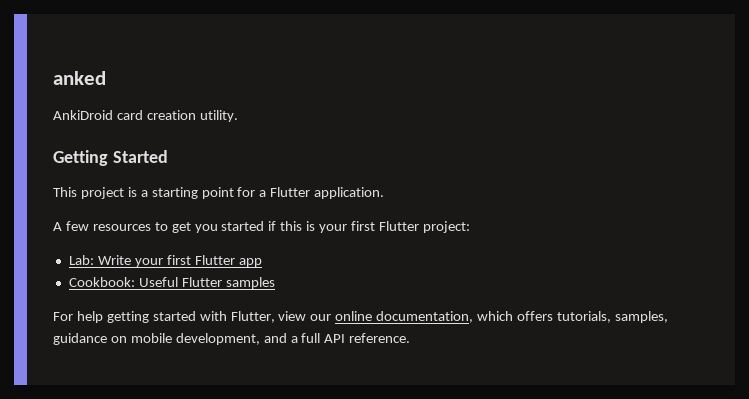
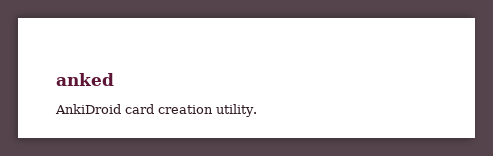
- Getting Started
- This project is a starting point for a Flutter application.
- A few resources to get you started if this is your first Flutter project:
- Lab: Write your first Flutter app
- Cookbook: Useful Flutter samples
- For help getting started with Flutter, view our online documentation, which offers tutorials, samples, guidance on mobile development, and a full API reference.

